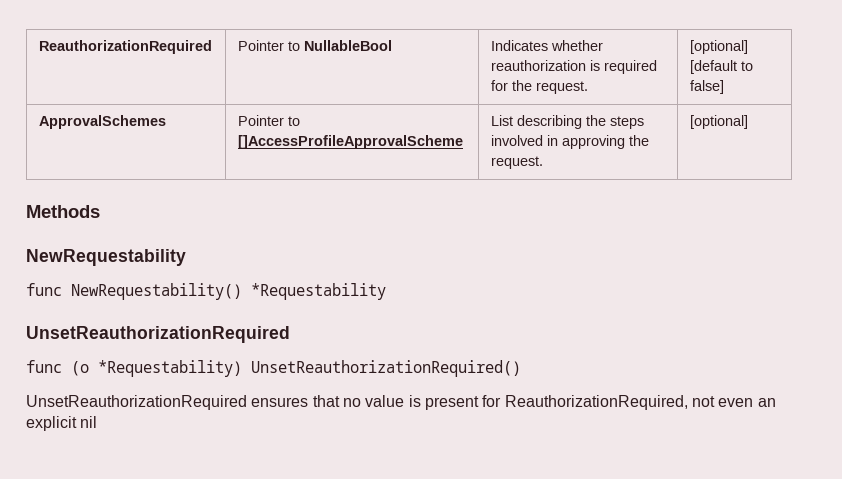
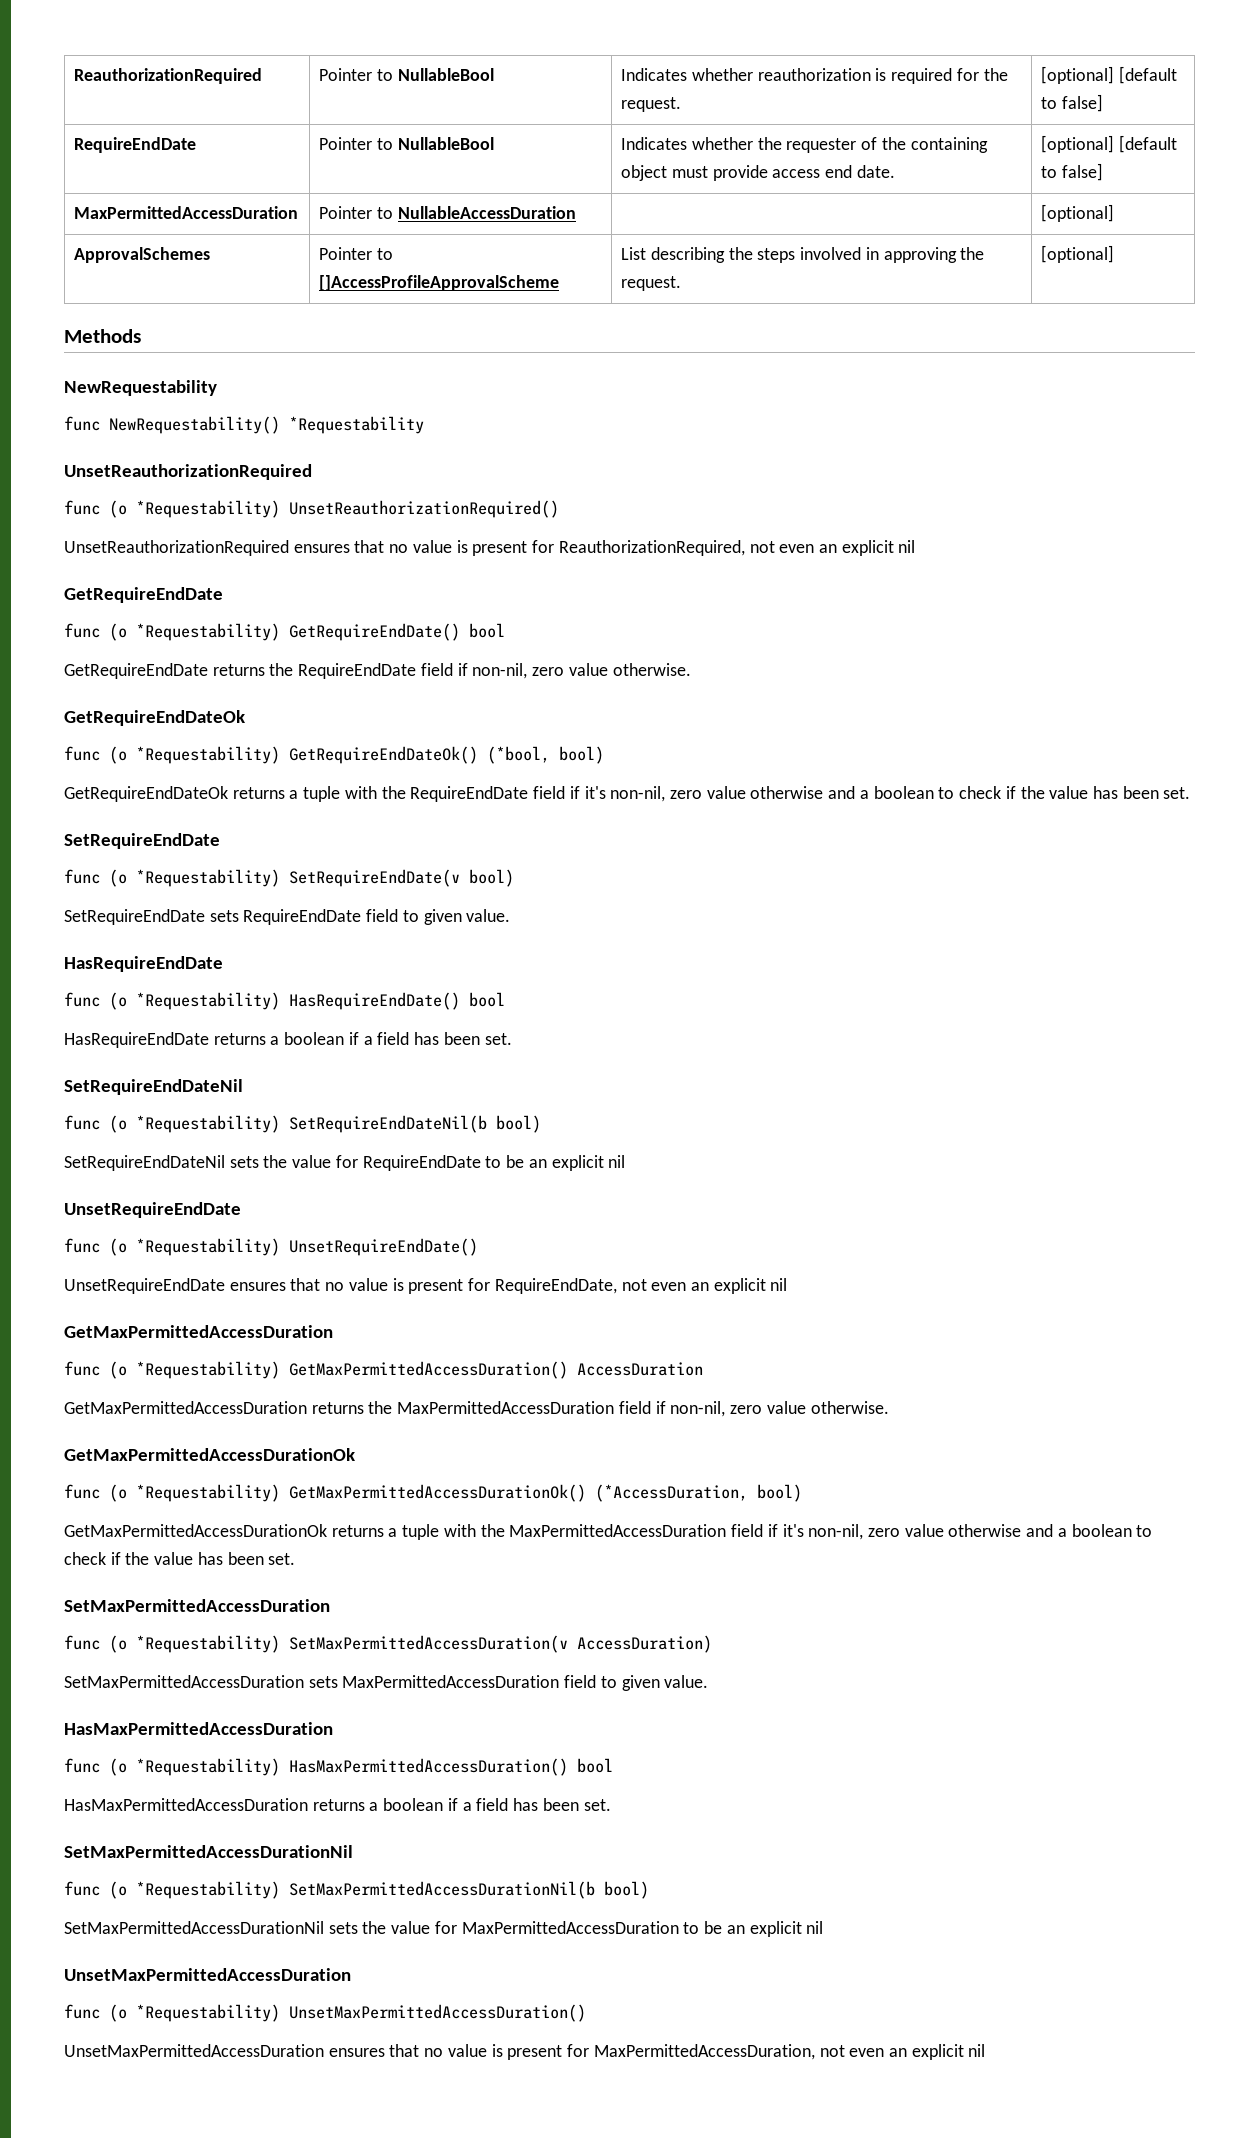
+ RequireEndDate | Pointer to NullableBool | Indicates whether the requester of the containing object must provide access end date. | [optional] [default to false]
+ MaxPermittedAccessDuration | Pointer to NullableAccessDuration | | [optional]
  UnsetReauthorizationRequired ensures that no value is present for ReauthorizationRequired, not even an explicit nil
+ GetRequireEndDate
+ func (o *Requestability) GetRequireEndDate() bool
+ GetRequireEndDate returns the RequireEndDate field if non-nil, zero value otherwise.
+ GetRequireEndDateOk
+ func (o *Requestability) GetRequireEndDateOk() (*bool, bool)
+ GetRequireEndDateOk returns a tuple with the RequireEndDate field if it's non-nil, zero value otherwise and a boolean to check if the value has been set.
+ SetRequireEndDate
+ func (o *Requestability) SetRequireEndDate(v bool)
+ SetRequireEndDate sets RequireEndDate field to given value.
+ HasRequireEndDate
+ func (o *Requestability) HasRequireEndDate() bool
+ HasRequireEndDate returns a boolean if a field has been set.
+ SetRequireEndDateNil
+ func (o *Requestability) SetRequireEndDateNil(b bool)
+ SetRequireEndDateNil sets the value for RequireEndDate to be an explicit nil
+ UnsetRequireEndDate
+ func (o *Requestability) UnsetRequireEndDate()
+ UnsetRequireEndDate ensures that no value is present for RequireEndDate, not even an explicit nil
+ GetMaxPermittedAccessDuration
+ func (o *Requestability) GetMaxPermittedAccessDuration() AccessDuration
+ GetMaxPermittedAccessDuration returns the MaxPermittedAccessDuration field if non-nil, zero value otherwise.
+ GetMaxPermittedAccessDurationOk
+ func (o *Requestability) GetMaxPermittedAccessDurationOk() (*AccessDuration, bool)
+ GetMaxPermittedAccessDurationOk returns a tuple with the MaxPermittedAccessDuration field if it's non-nil, zero value otherwise and a boolean to check if the value has been set.
+ SetMaxPermittedAccessDuration
+ func (o *Requestability) SetMaxPermittedAccessDuration(v AccessDuration)
+ SetMaxPermittedAccessDuration sets MaxPermittedAccessDuration field to given value.
+ HasMaxPermittedAccessDuration
+ func (o *Requestability) HasMaxPermittedAccessDuration() bool
+ HasMaxPermittedAccessDuration returns a boolean if a field has been set.
+ SetMaxPermittedAccessDurationNil
+ func (o *Requestability) SetMaxPermittedAccessDurationNil(b bool)
+ SetMaxPermittedAccessDurationNil sets the value for MaxPermittedAccessDuration to be an explicit nil
+ UnsetMaxPermittedAccessDuration
+ func (o *Requestability) UnsetMaxPermittedAccessDuration()
+ UnsetMaxPermittedAccessDuration ensures that no value is present for MaxPermittedAccessDuration, not even an explicit nil

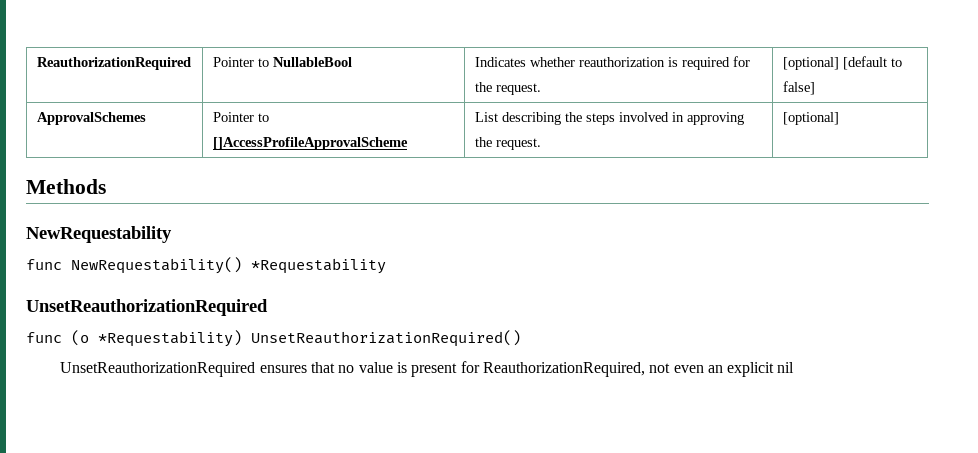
- RequireEndDate | Pointer to NullableBool | Indicates whether the requester of the containing object must provide access end date. | [optional] [default to false]
- MaxPermittedAccessDuration | Pointer to NullableAccessDuration | | [optional]
  UnsetReauthorizationRequired ensures that no value is present for ReauthorizationRequired, not even an explicit nil
- GetRequireEndDate
- func (o *Requestability) GetRequireEndDate() bool
- GetRequireEndDate returns the RequireEndDate field if non-nil, zero value otherwise.
- GetRequireEndDateOk
- func (o *Requestability) GetRequireEndDateOk() (*bool, bool)
- GetRequireEndDateOk returns a tuple with the RequireEndDate field if it's non-nil, zero value otherwise and a boolean to check if the value has been set.
- SetRequireEndDate
- func (o *Requestability) SetRequireEndDate(v bool)
- SetRequireEndDate sets RequireEndDate field to given value.
- HasRequireEndDate
- func (o *Requestability) HasRequireEndDate() bool
- HasRequireEndDate returns a boolean if a field has been set.
- SetRequireEndDateNil
- func (o *Requestability) SetRequireEndDateNil(b bool)
- SetRequireEndDateNil sets the value for RequireEndDate to be an explicit nil
- UnsetRequireEndDate
- func (o *Requestability) UnsetRequireEndDate()
- UnsetRequireEndDate ensures that no value is present for RequireEndDate, not even an explicit nil
- GetMaxPermittedAccessDuration
- func (o *Requestability) GetMaxPermittedAccessDuration() AccessDuration
- GetMaxPermittedAccessDuration returns the MaxPermittedAccessDuration field if non-nil, zero value otherwise.
- GetMaxPermittedAccessDurationOk
- func (o *Requestability) GetMaxPermittedAccessDurationOk() (*AccessDuration, bool)
- GetMaxPermittedAccessDurationOk returns a tuple with the MaxPermittedAccessDuration field if it's non-nil, zero value otherwise and a boolean to check if the value has been set.
- SetMaxPermittedAccessDuration
- func (o *Requestability) SetMaxPermittedAccessDuration(v AccessDuration)
- SetMaxPermittedAccessDuration sets MaxPermittedAccessDuration field to given value.
- HasMaxPermittedAccessDuration
- func (o *Requestability) HasMaxPermittedAccessDuration() bool
- HasMaxPermittedAccessDuration returns a boolean if a field has been set.
- SetMaxPermittedAccessDurationNil
- func (o *Requestability) SetMaxPermittedAccessDurationNil(b bool)
- SetMaxPermittedAccessDurationNil sets the value for MaxPermittedAccessDuration to be an explicit nil
- UnsetMaxPermittedAccessDuration
- func (o *Requestability) UnsetMaxPermittedAccessDuration()
- UnsetMaxPermittedAccessDuration ensures that no value is present for MaxPermittedAccessDuration, not even an explicit nil

